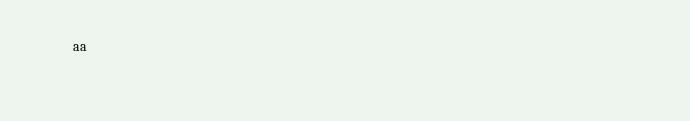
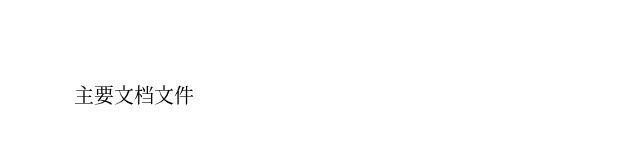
- aa
+ 主要文档文件

